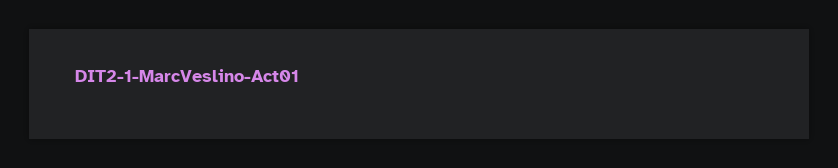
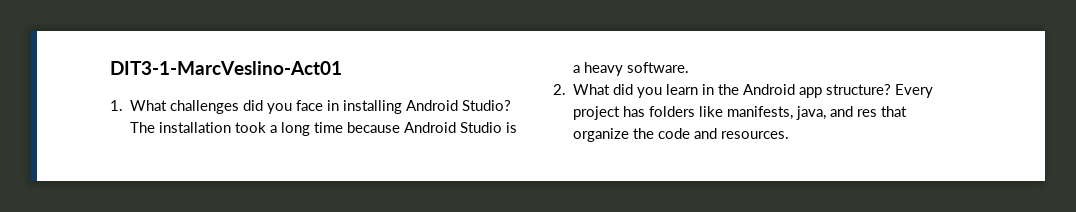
- DIT2-1-MarcVeslino-Act01
+ DIT3-1-MarcVeslino-Act01
+ 1. What challenges did you face in installing Android Studio? The installation took a long time because Android Studio is a heavy software.
+ 2. What did you learn in the Android app structure? Every project has folders like manifests, java, and res that organize the code and resources.

